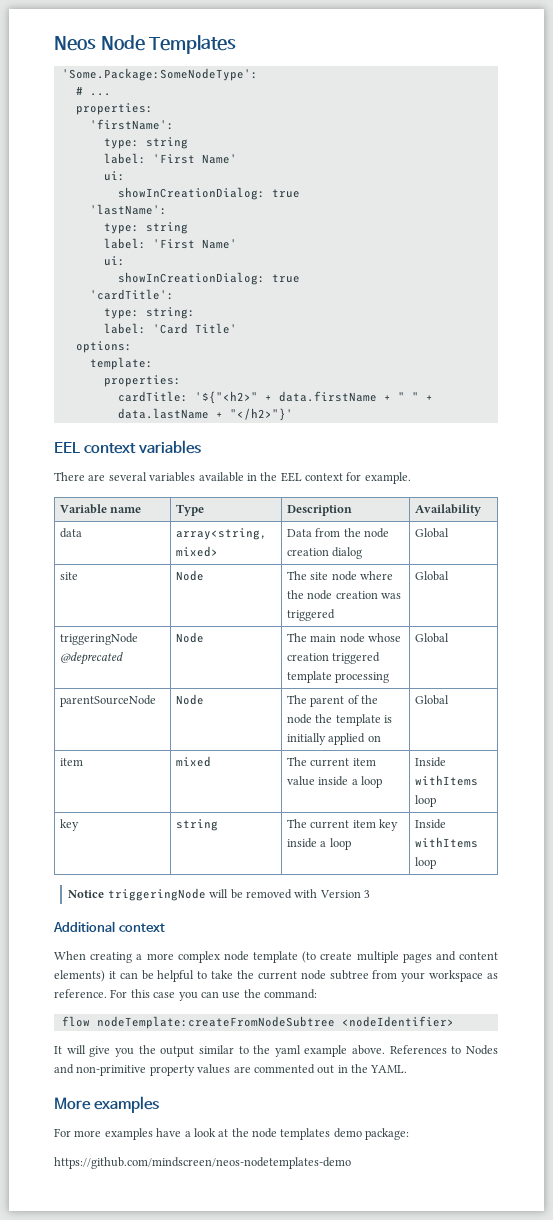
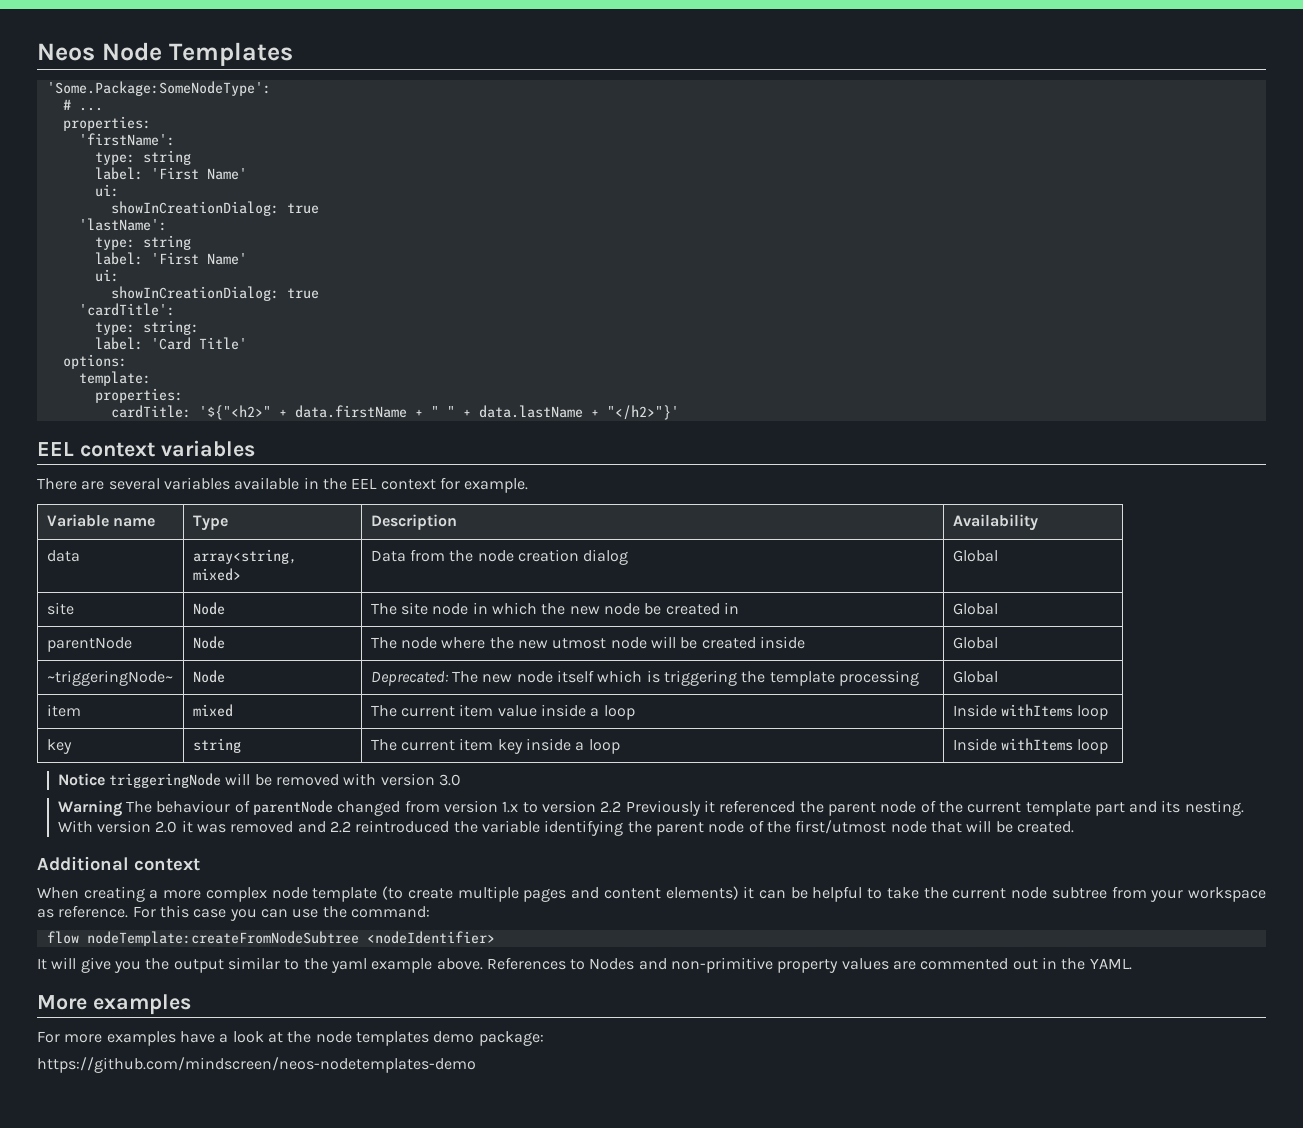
- site | Node | The site node where the node creation was triggered | Global
- triggeringNode @deprecated | Node | The main node whose creation triggered template processing | Global
- parentSourceNode | Node | The parent of the node the template is initially applied on | Global
+ site | Node | The site node in which the new node be created in | Global
+ parentNode | Node | The node where the new utmost node will be created inside | Global
+ ~triggeringNode~ | Node | Deprecated: The new node itself which is triggering the template processing | Global
- Notice triggeringNode will be removed with Version 3
+ Notice triggeringNode will be removed with version 3.0
+ Warning The behaviour of parentNode changed from version 1.x to version 2.2 Previously it referenced the parent node of the current template part and its nesting. With version 2.0 it was removed and 2.2 reintroduced the variable identifying the parent node of the first/utmost node that will be created.

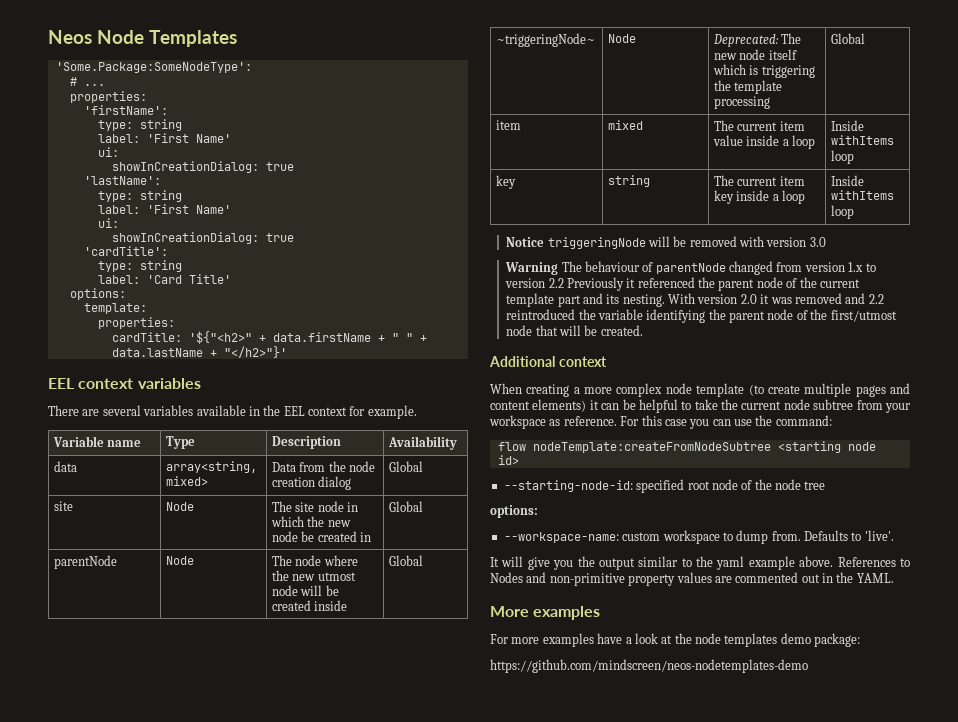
  'cardTitle':
- type: string:
+ type: string
- flow nodeTemplate:createFromNodeSubtree <nodeIdentifier>
+ flow nodeTemplate:createFromNodeSubtree <starting node id>
+ --starting-node-id: specified root node of the node tree
+ options:
+ --workspace-name: custom workspace to dump from. Defaults to 'live'.

